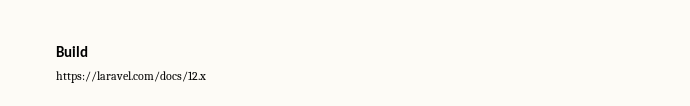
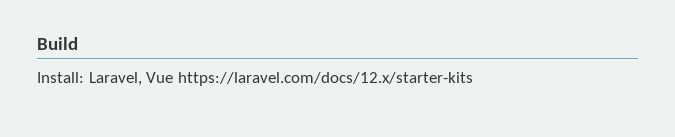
- https://laravel.com/docs/12.x
+ Install: Laravel, Vue https://laravel.com/docs/12.x/starter-kits

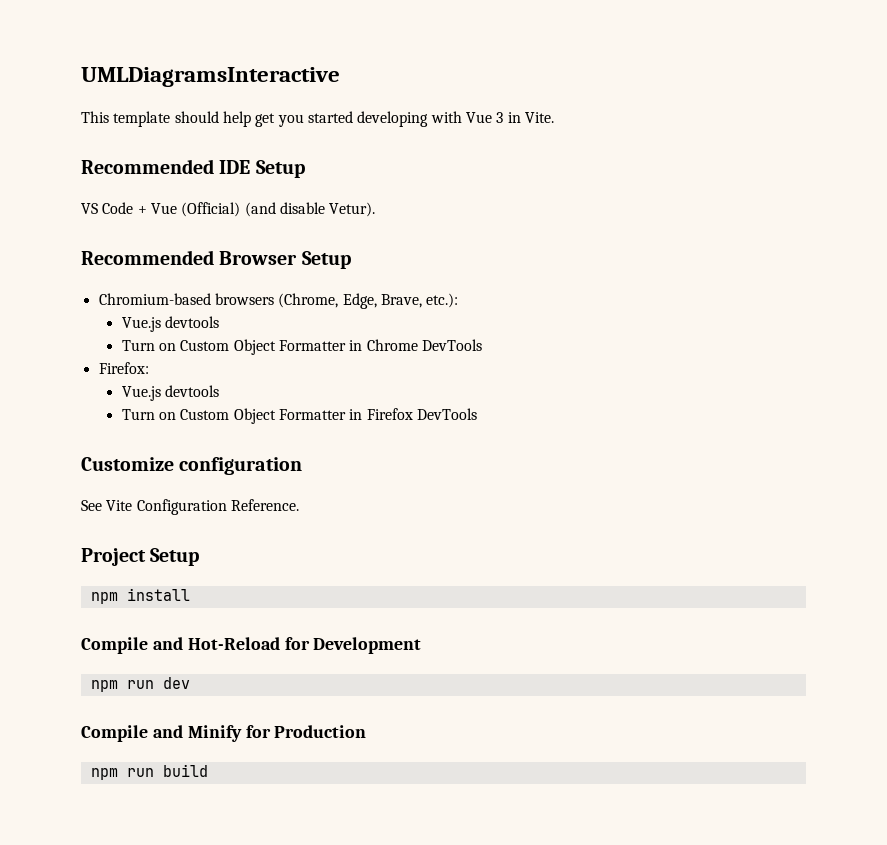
- Build
- Install: Laravel, Vue https://laravel.com/docs/12.x/starter-kits
+ UMLDiagramsInteractive
+ This template should help get you started developing with Vue 3 in Vite.
+ Recommended IDE Setup
+ VS Code + Vue (Official) (and disable Vetur).
+ Recommended Browser Setup
+ Chromium-based browsers (Chrome, Edge, Brave, etc.):
+ Vue.js devtools
+ Turn on Custom Object Formatter in Chrome DevTools
+ Firefox:
+ Vue.js devtools
+ Turn on Custom Object Formatter in Firefox DevTools
+ Customize configuration
+ See Vite Configuration Reference.
+ Project Setup
+ npm install
+ Compile and Hot-Reload for Development
+ npm run dev
+ Compile and Minify for Production
+ npm run build

